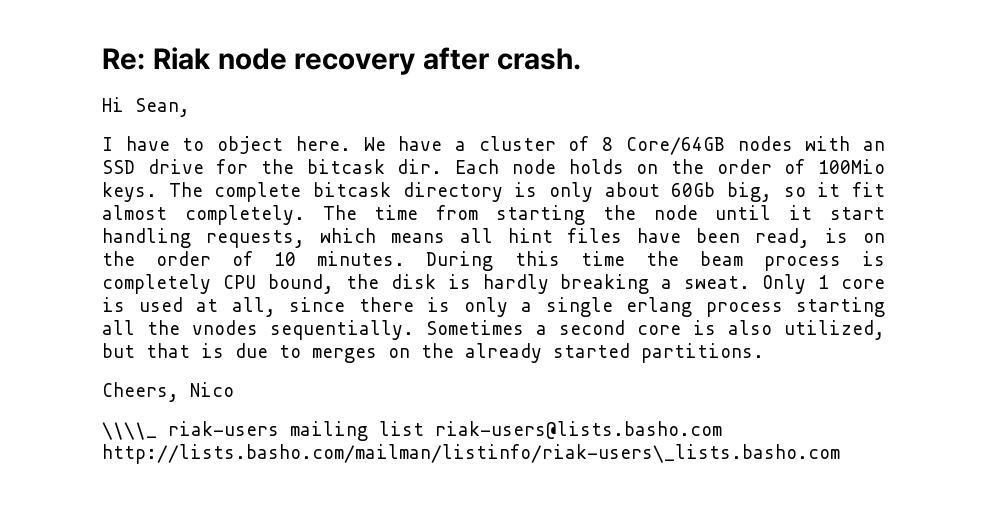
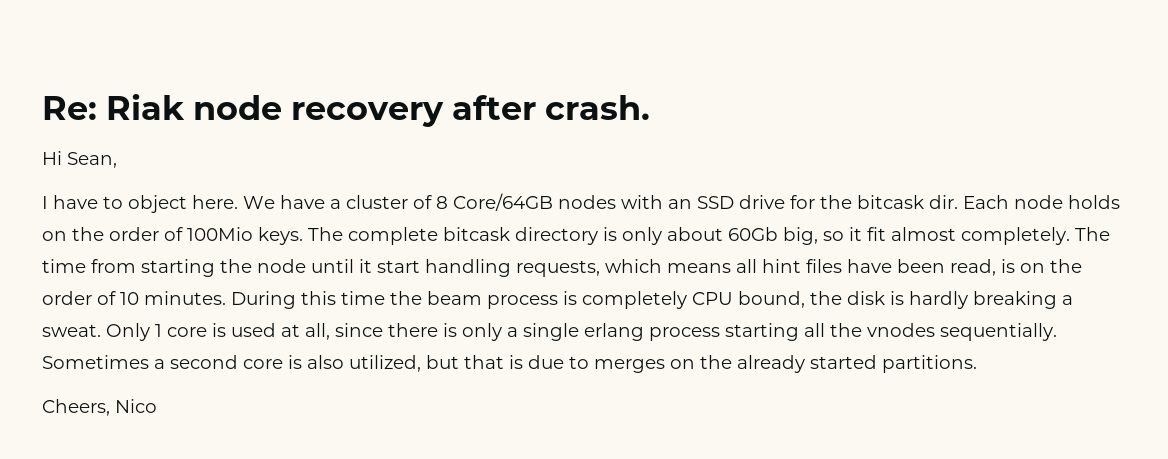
- \\\\_ riak-users mailing list riak-users@lists.basho.com http://lists.basho.com/mailman/listinfo/riak-users\_lists.basho.com

